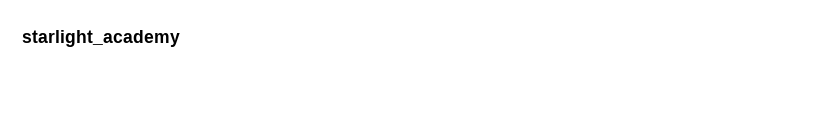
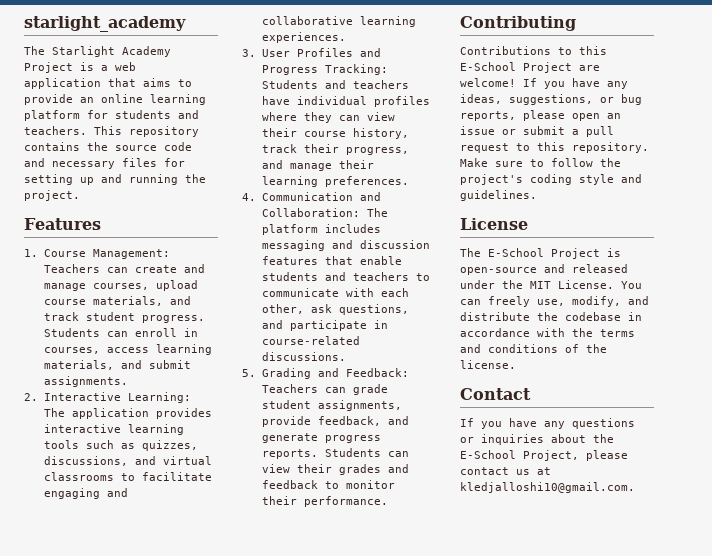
+ The Starlight Academy Project is a web application that aims to provide an online learning platform for students and teachers. This repository contains the source code and necessary files for setting up and running the project.
+ Features
+ 1. Course Management: Teachers can create and manage courses, upload course materials, and track student progress. Students can enroll in courses, access learning materials, and submit assignments.
+ 2. Interactive Learning: The application provides interactive learning tools such as quizzes, discussions, and virtual classrooms to facilitate engaging and collaborative learning experiences.
+ 3. User Profiles and Progress Tracking: Students and teachers have individual profiles where they can view their course history, track their progress, and manage their learning preferences.
+ 4. Communication and Collaboration: The platform includes messaging and discussion features that enable students and teachers to communicate with each other, ask questions, and participate in course-related discussions.
+ 5. Grading and Feedback: Teachers can grade student assignments, provide feedback, and generate progress reports. Students can view their grades and feedback to monitor their performance.
+ Contributing
+ Contributions to this E-School Project are welcome! If you have any ideas, suggestions, or bug reports, please open an issue or submit a pull request to this repository. Make sure to follow the project's coding style and guidelines.
+ License
+ The E-School Project is open-source and released under the MIT License. You can freely use, modify, and distribute the codebase in accordance with the terms and conditions of the license.
+ Contact
+ If you have any questions or inquiries about the E-School Project, please contact us at kledjalloshi10@gmail.com.

